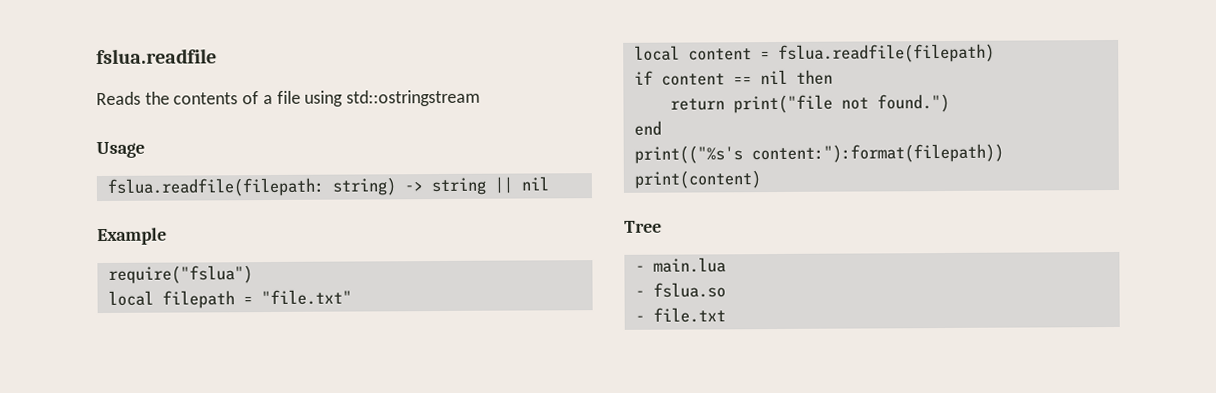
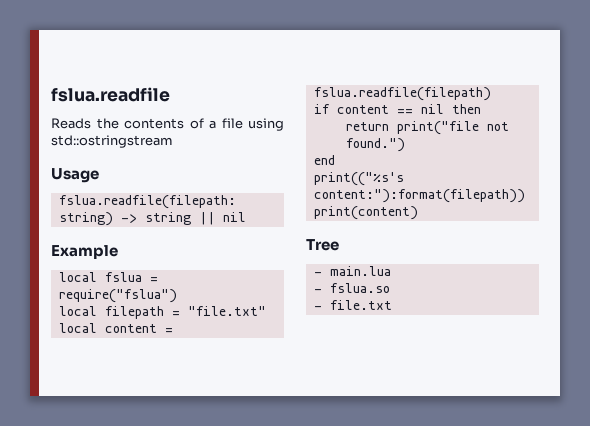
- require("fslua")
+ local fslua = require("fslua")

